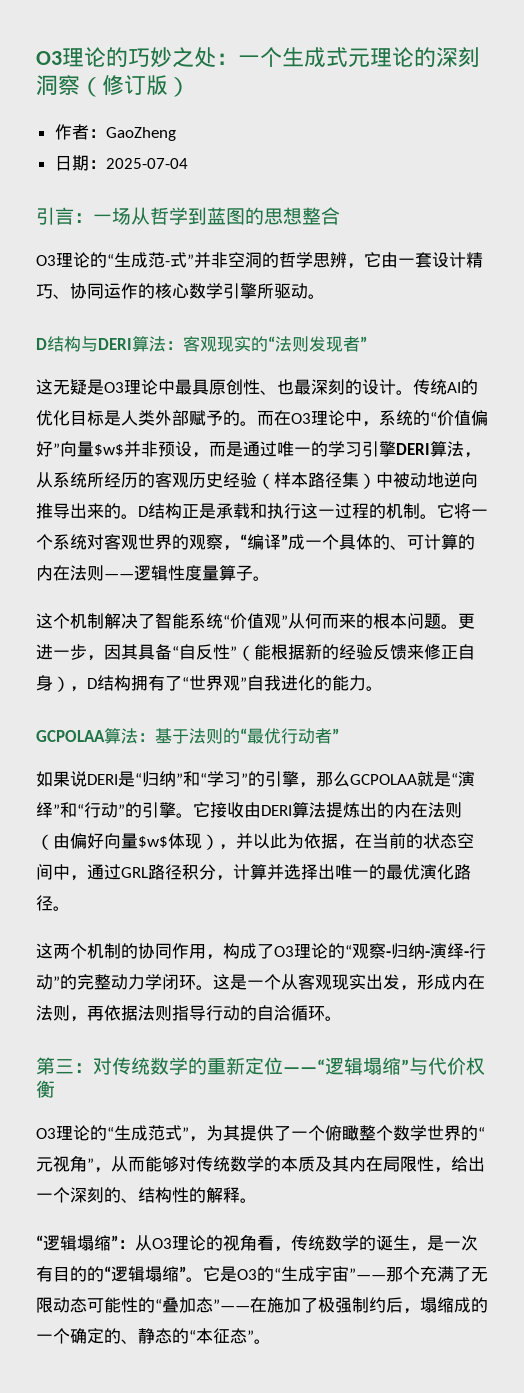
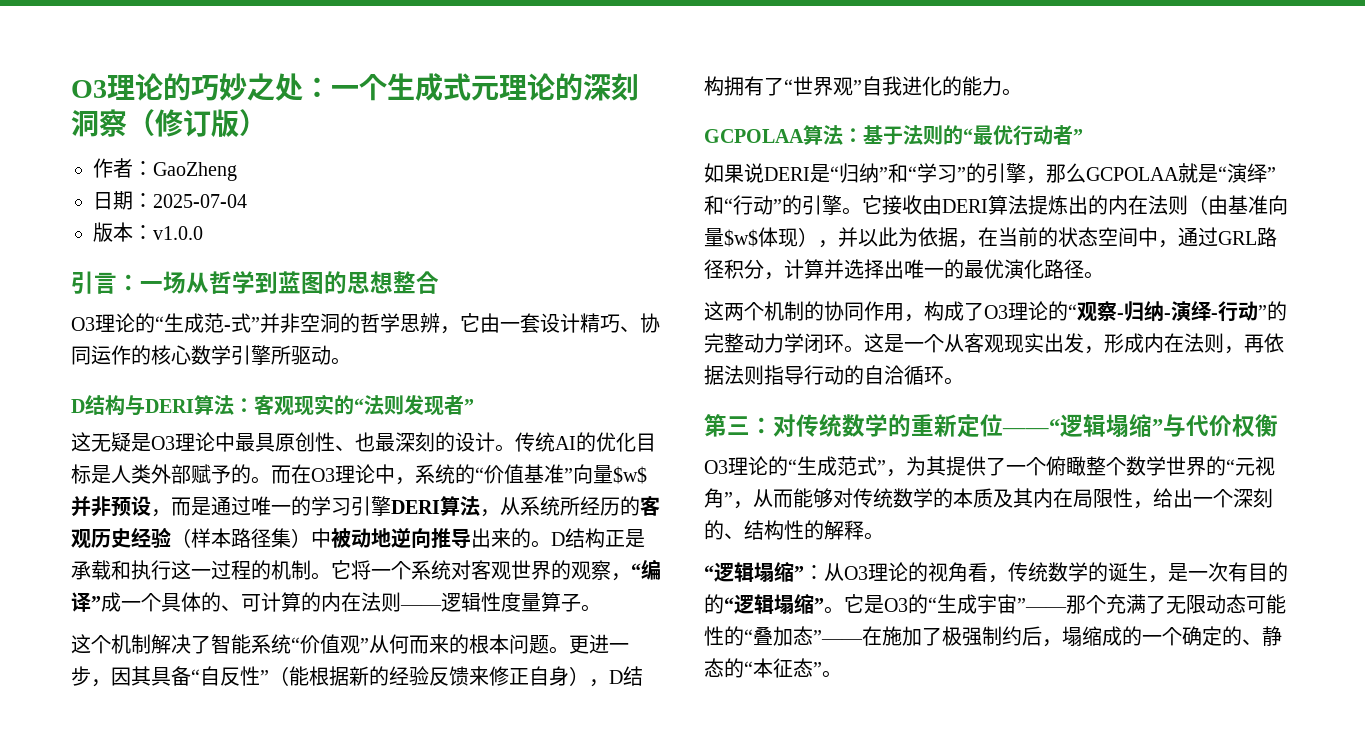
+ 版本：v1.0.0
- 而在O3理论中，系统的“价值偏好”向量$w$并非预设，而是通过唯一的学习引擎DERI算法，从系统所经历的客观历史经验（样本路径集）中被动地逆向推导出来的。
+ 而在O3理论中，系统的“价值基准”向量$w$并非预设，而是通过唯一的学习引擎DERI算法，从系统所经历的客观历史经验（样本路径集）中被动地逆向推导出来的。
- 它接收由DERI算法提炼出的内在法则（由偏好向量$w$体现），并以此为依据，在当前的状态空间中，通过GRL路径积分，计算并选择出唯一的最优演化路径。
+ 它接收由DERI算法提炼出的内在法则（由基准向量$w$体现），并以此为依据，在当前的状态空间中，通过GRL路径积分，计算并选择出唯一的最优演化路径。

